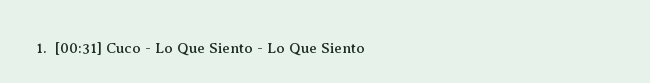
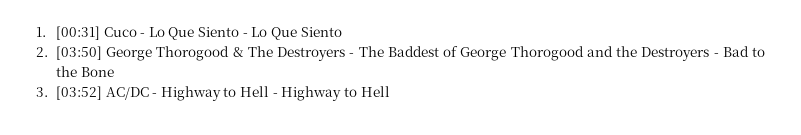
+ 2. [03:50] George Thorogood & The Destroyers - The Baddest of George Thorogood and the Destroyers - Bad to the Bone
+ 3. [03:52] AC/DC - Highway to Hell - Highway to Hell

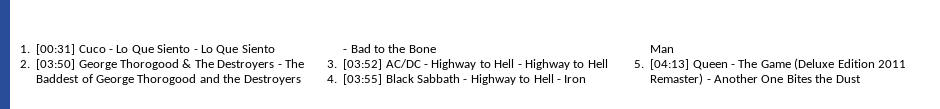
+ 4. [03:55] Black Sabbath - Highway to Hell - Iron Man
+ 5. [04:13] Queen - The Game (Deluxe Edition 2011 Remaster) - Another One Bites the Dust

